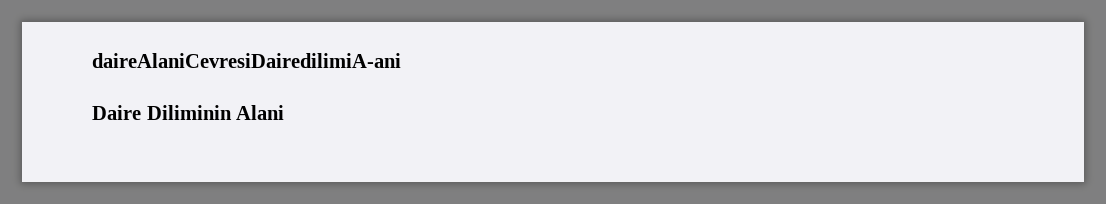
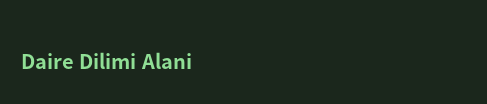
- daireAlaniCevresiDairedilimiA-ani
- Daire Diliminin Alani
+ Daire Dilimi Alani

